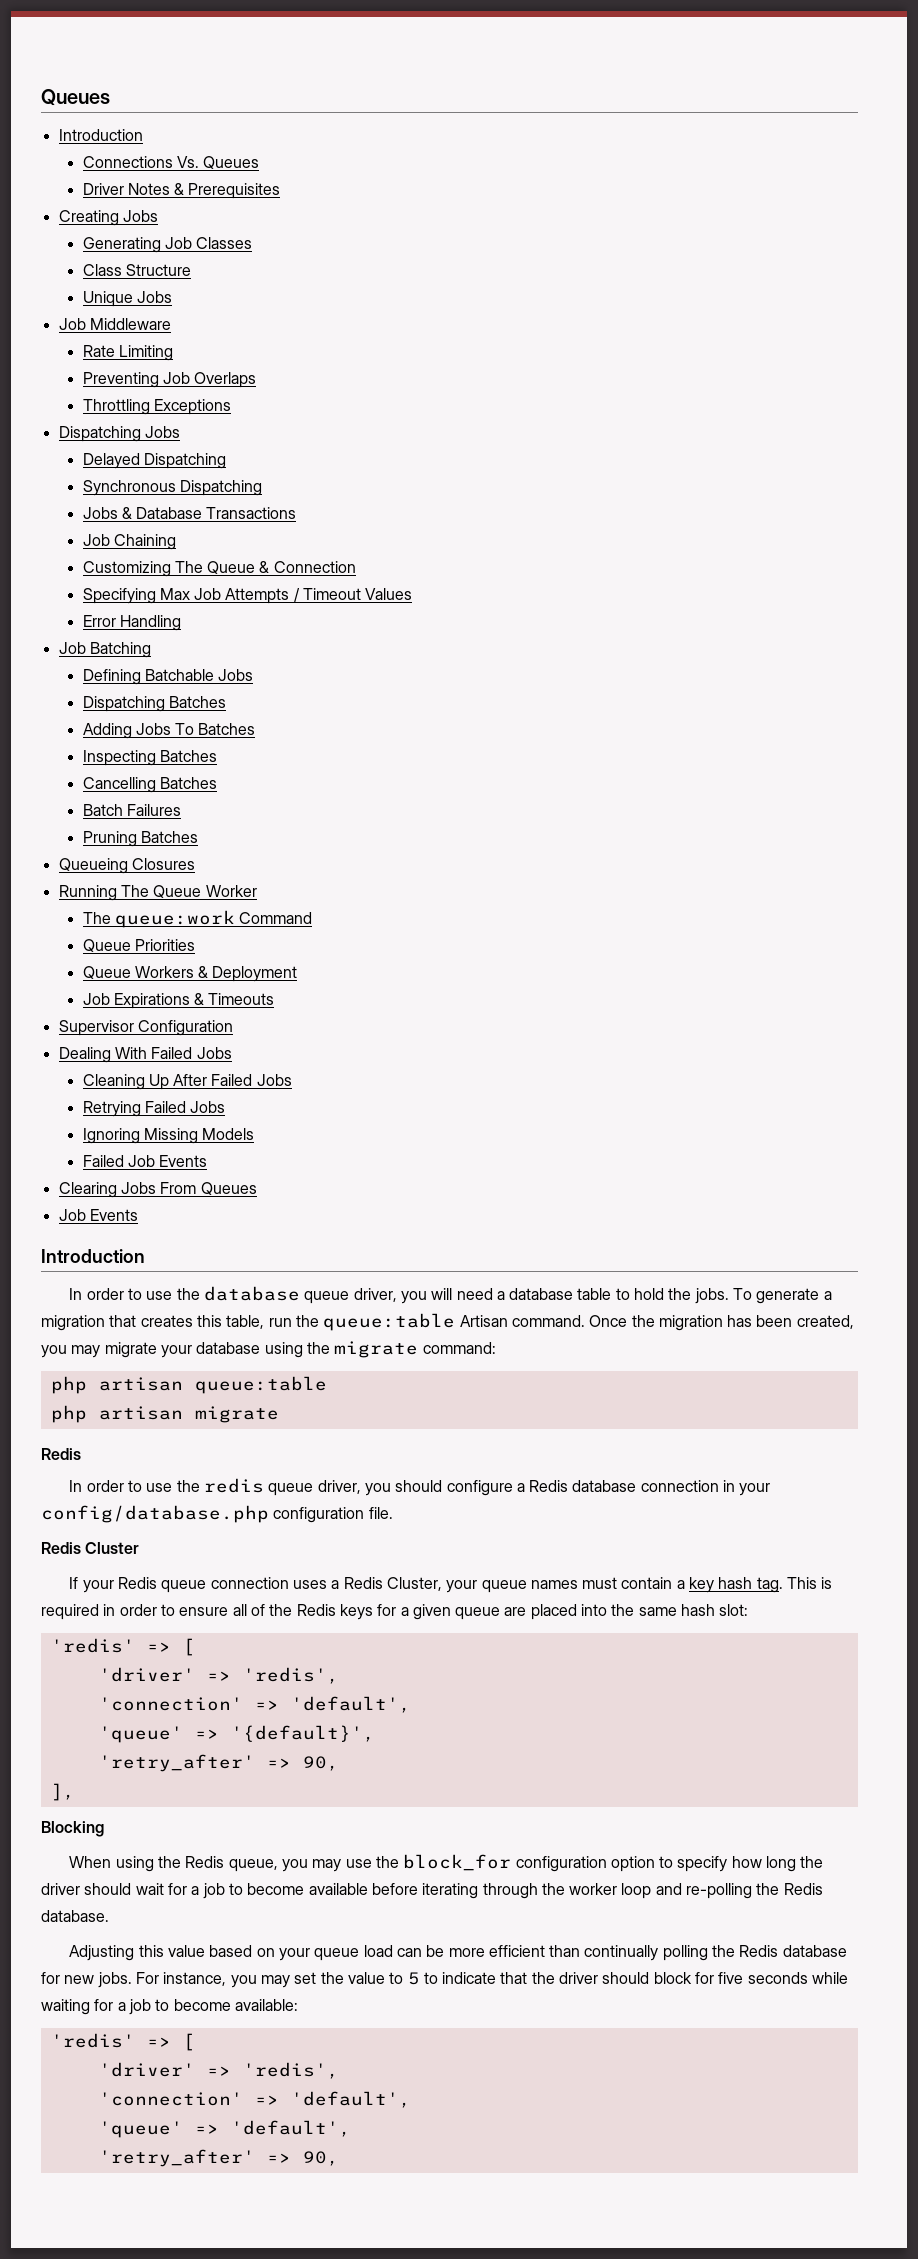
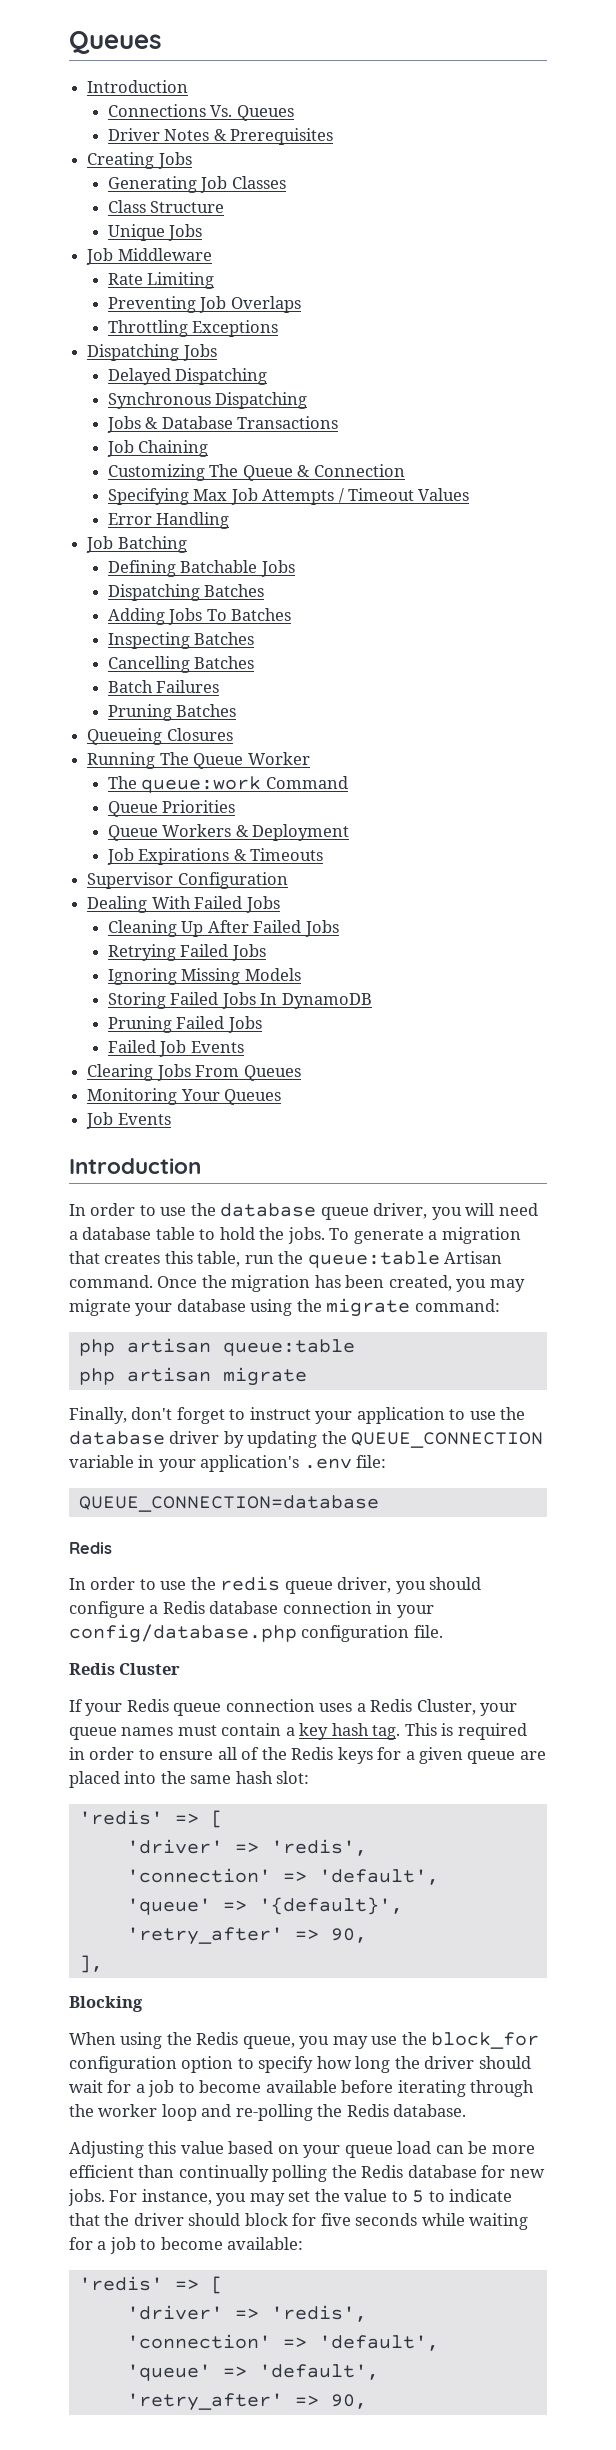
+ Storing Failed Jobs In DynamoDB
+ Pruning Failed Jobs
+ Monitoring Your Queues
+ Finally, don't forget to instruct your application to use the database driver by updating the QUEUE_CONNECTION variable in your application's .env file:
+ QUEUE_CONNECTION=database

